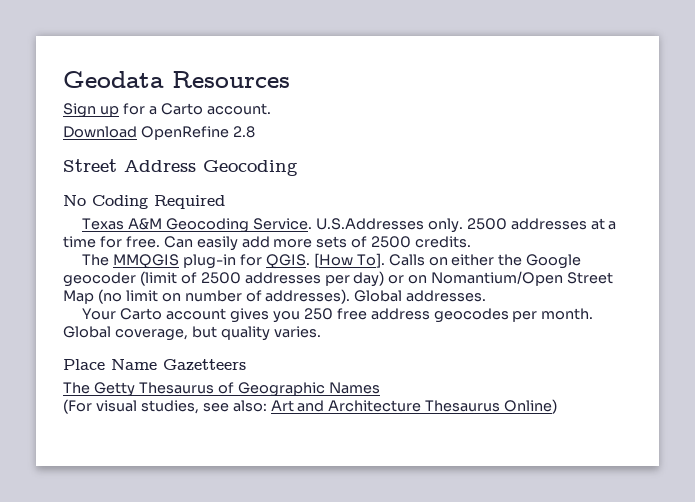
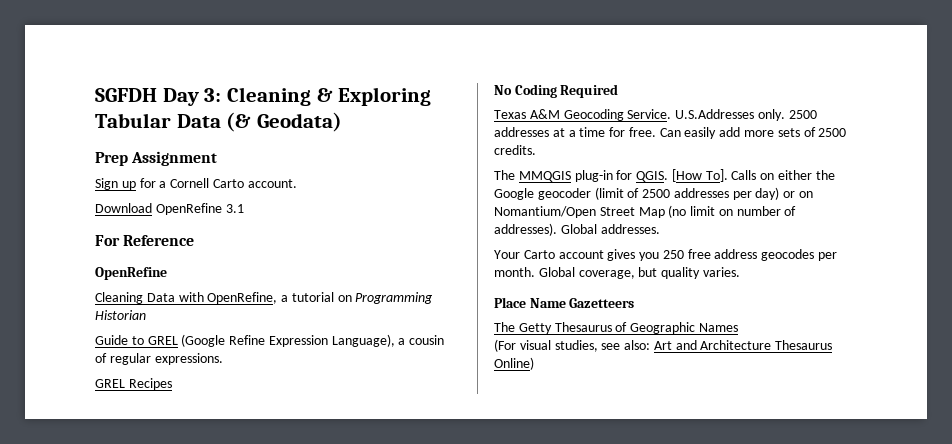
- Geodata Resources
+ SGFDH Day 3: Cleaning & Exploring Tabular Data (& Geodata)
+ Prep Assignment
- Sign up for a Carto account.
+ Sign up for a Cornell Carto account.
- Download OpenRefine 2.8
- Street Address Geocoding
+ Download OpenRefine 3.1
+ For Reference
+ OpenRefine
+ Cleaning Data with OpenRefine, a tutorial on Programming Historian
+ Guide to GREL (Google Refine Expression Language), a cousin of regular expressions.
+ GREL Recipes

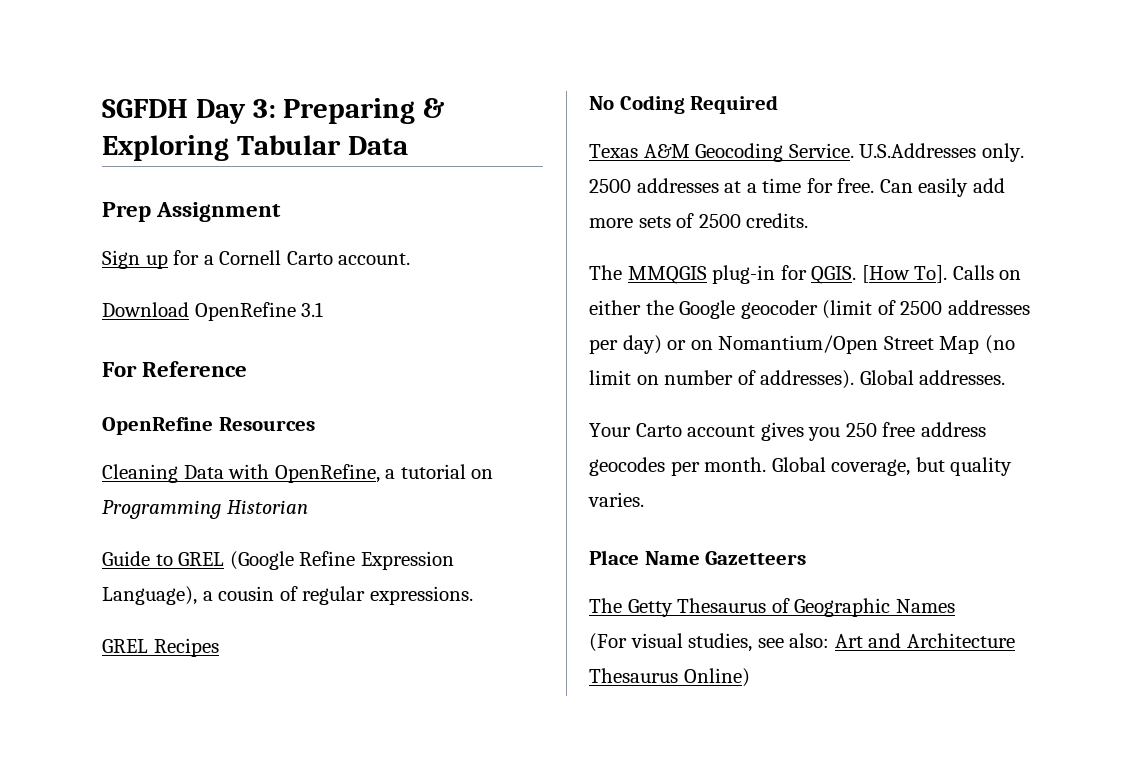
- SGFDH Day 3: Cleaning & Exploring Tabular Data (& Geodata)
+ SGFDH Day 3: Preparing & Exploring Tabular Data
  For Reference
- OpenRefine
+ OpenRefine Resources

